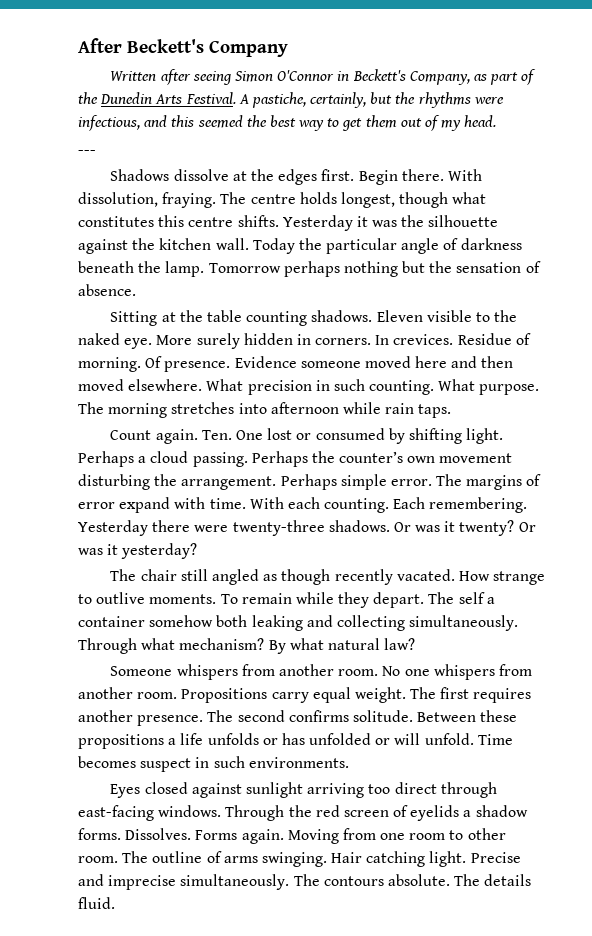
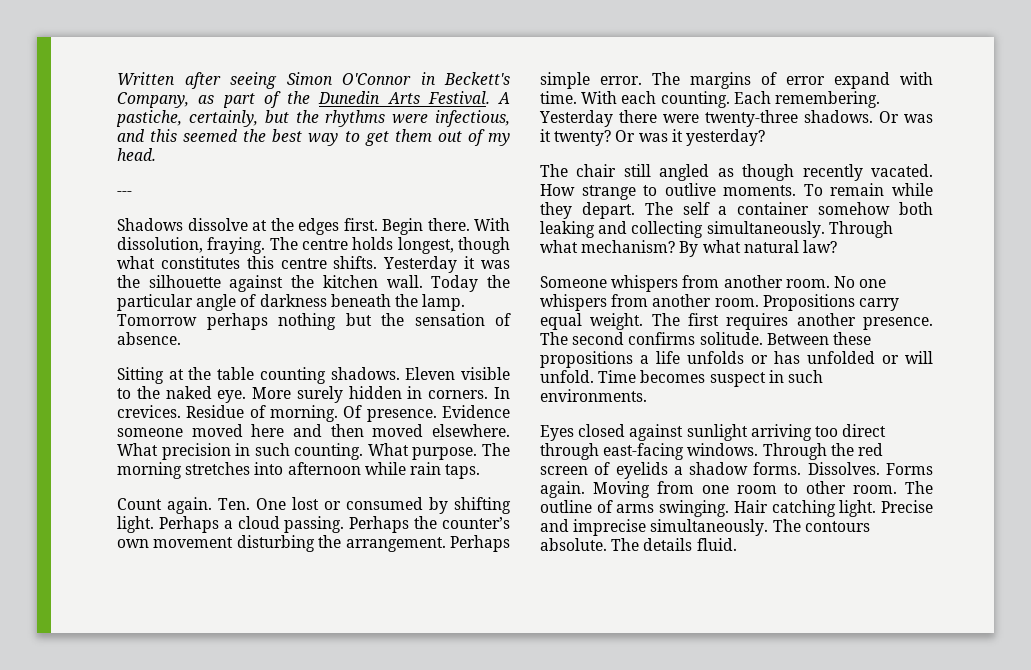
- After Beckett's Company

